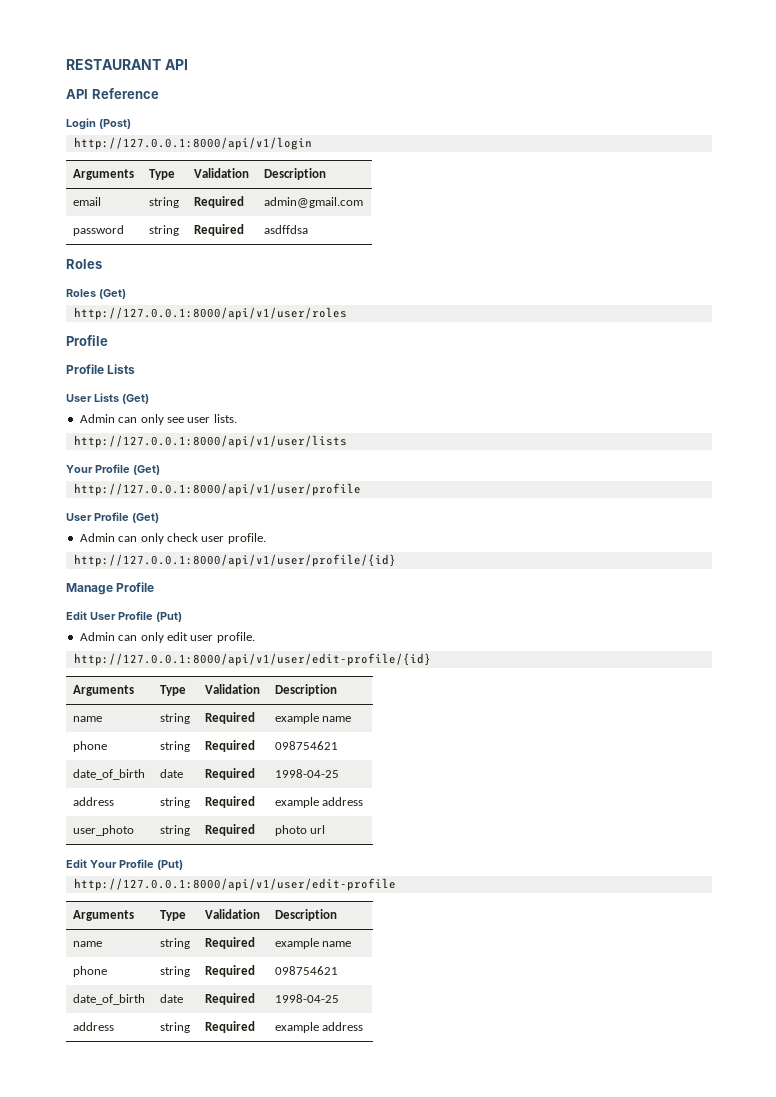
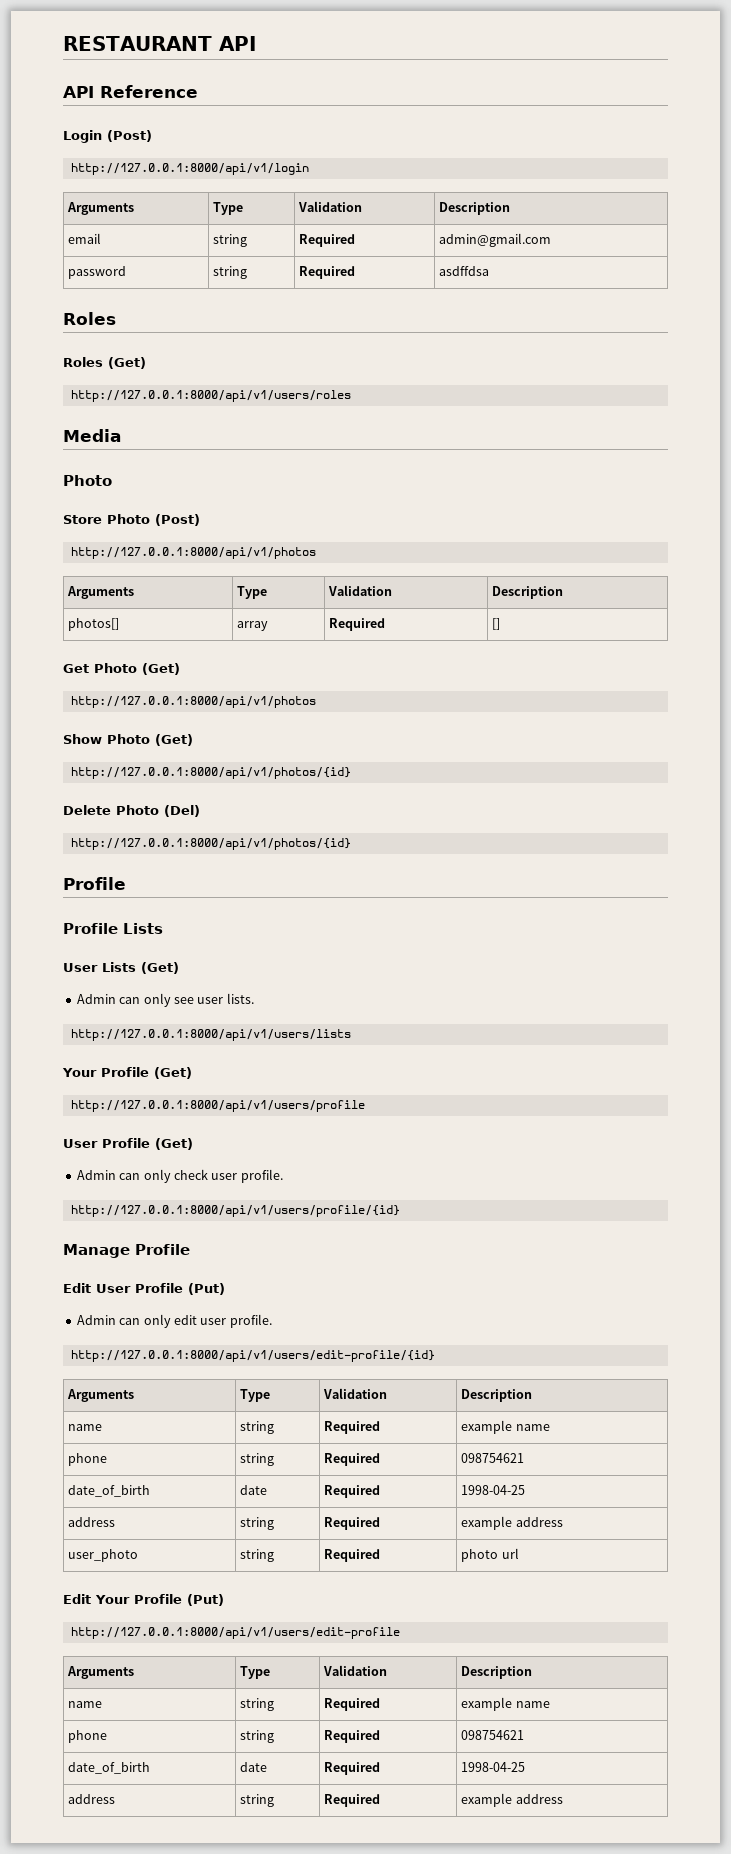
- http://127.0.0.1:8000/api/v1/user/roles
+ http://127.0.0.1:8000/api/v1/users/roles
+ Media
+ Photo
+ Store Photo (Post)
+ http://127.0.0.1:8000/api/v1/photos
+ Arguments | Type | Validation | Description
+ photos[] | array | Required | []
+ Get Photo (Get)
+ http://127.0.0.1:8000/api/v1/photos
+ Show Photo (Get)
+ http://127.0.0.1:8000/api/v1/photos/{id}
+ Delete Photo (Del)
+ http://127.0.0.1:8000/api/v1/photos/{id}
- http://127.0.0.1:8000/api/v1/user/lists
+ http://127.0.0.1:8000/api/v1/users/lists
- http://127.0.0.1:8000/api/v1/user/profile
+ http://127.0.0.1:8000/api/v1/users/profile
- http://127.0.0.1:8000/api/v1/user/profile/{id}
+ http://127.0.0.1:8000/api/v1/users/profile/{id}
- http://127.0.0.1:8000/api/v1/user/edit-profile/{id}
+ http://127.0.0.1:8000/api/v1/users/edit-profile/{id}
- http://127.0.0.1:8000/api/v1/user/edit-profile
+ http://127.0.0.1:8000/api/v1/users/edit-profile

